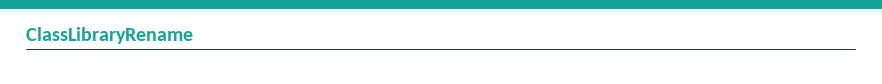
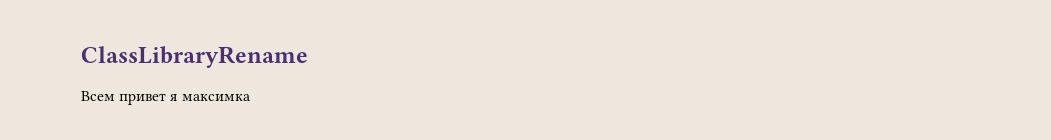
+ Всем привет я максимка

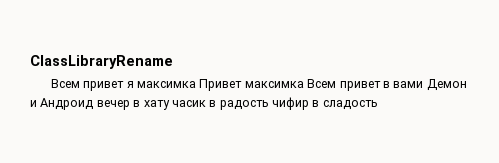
- Всем привет я максимка
+ Всем привет я максимка Привет максимка Всем привет в вами Демон и Андроид вечер в хату часик в радость чифир в сладость

